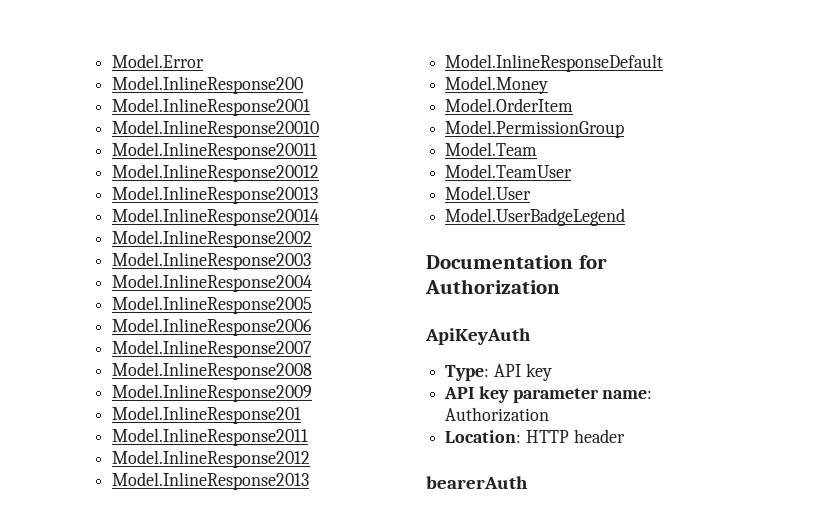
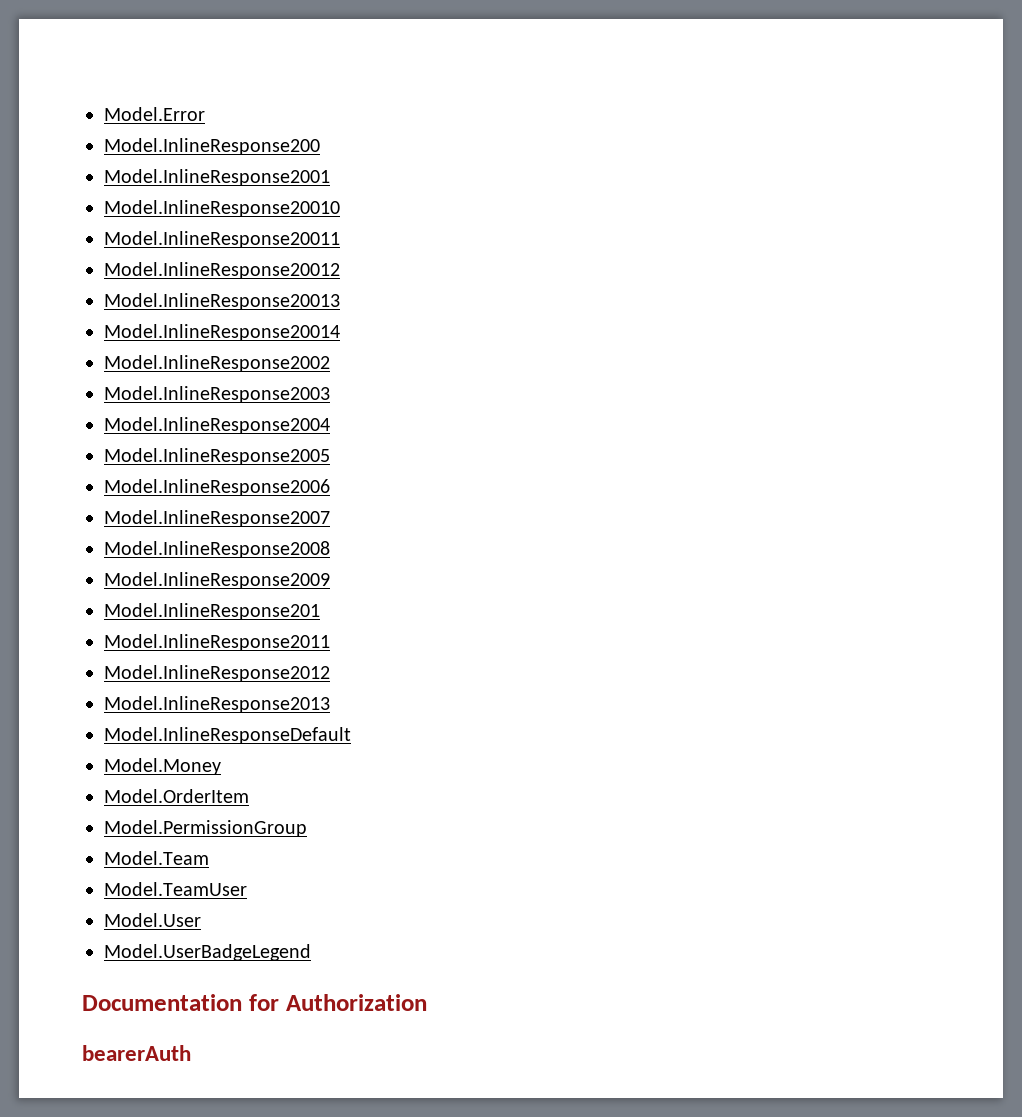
- ApiKeyAuth
- Type: API key
- API key parameter name: Authorization
- Location: HTTP header

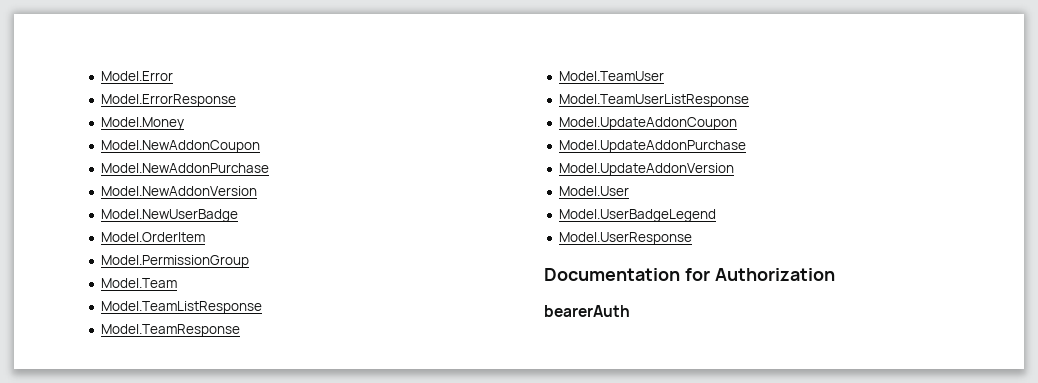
- Model.InlineResponse200
- Model.InlineResponse2001
- Model.InlineResponse20010
- Model.InlineResponse20011
- Model.InlineResponse20012
- Model.InlineResponse20013
- Model.InlineResponse20014
- Model.InlineResponse2002
- Model.InlineResponse2003
- Model.InlineResponse2004
- Model.InlineResponse2005
- Model.InlineResponse2006
- Model.InlineResponse2007
- Model.InlineResponse2008
- Model.InlineResponse2009
- Model.InlineResponse201
- Model.InlineResponse2011
- Model.InlineResponse2012
- Model.InlineResponse2013
- Model.InlineResponseDefault
+ Model.ErrorResponse
  Model.Money
+ Model.NewAddonCoupon
+ Model.NewAddonPurchase
+ Model.NewAddonVersion
+ Model.NewUserBadge
+ Model.TeamListResponse
+ Model.TeamResponse
+ Model.TeamUserListResponse
+ Model.UpdateAddonCoupon
+ Model.UpdateAddonPurchase
+ Model.UpdateAddonVersion
+ Model.UserResponse

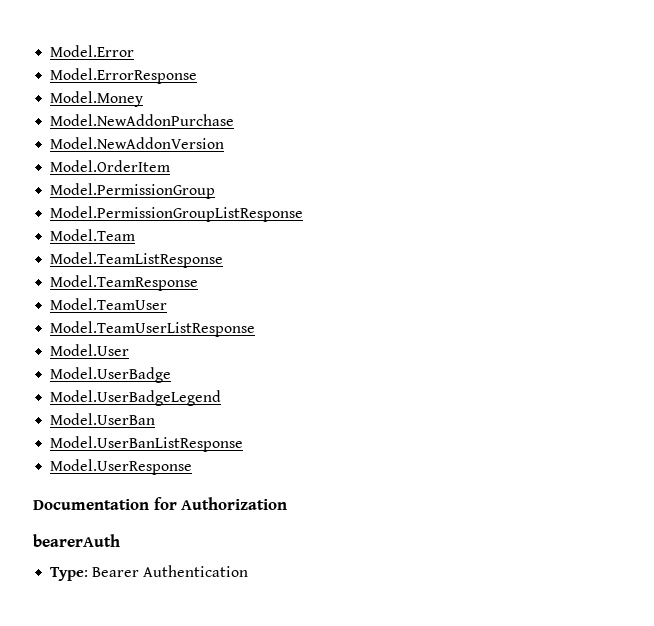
- Model.NewAddonCoupon
- Model.NewUserBadge
+ Model.PermissionGroupListResponse
- Model.UpdateAddonCoupon
- Model.UpdateAddonPurchase
- Model.UpdateAddonVersion
+ Model.UserBadge
+ Model.UserBan
+ Model.UserBanListResponse
+ Type: Bearer Authentication

